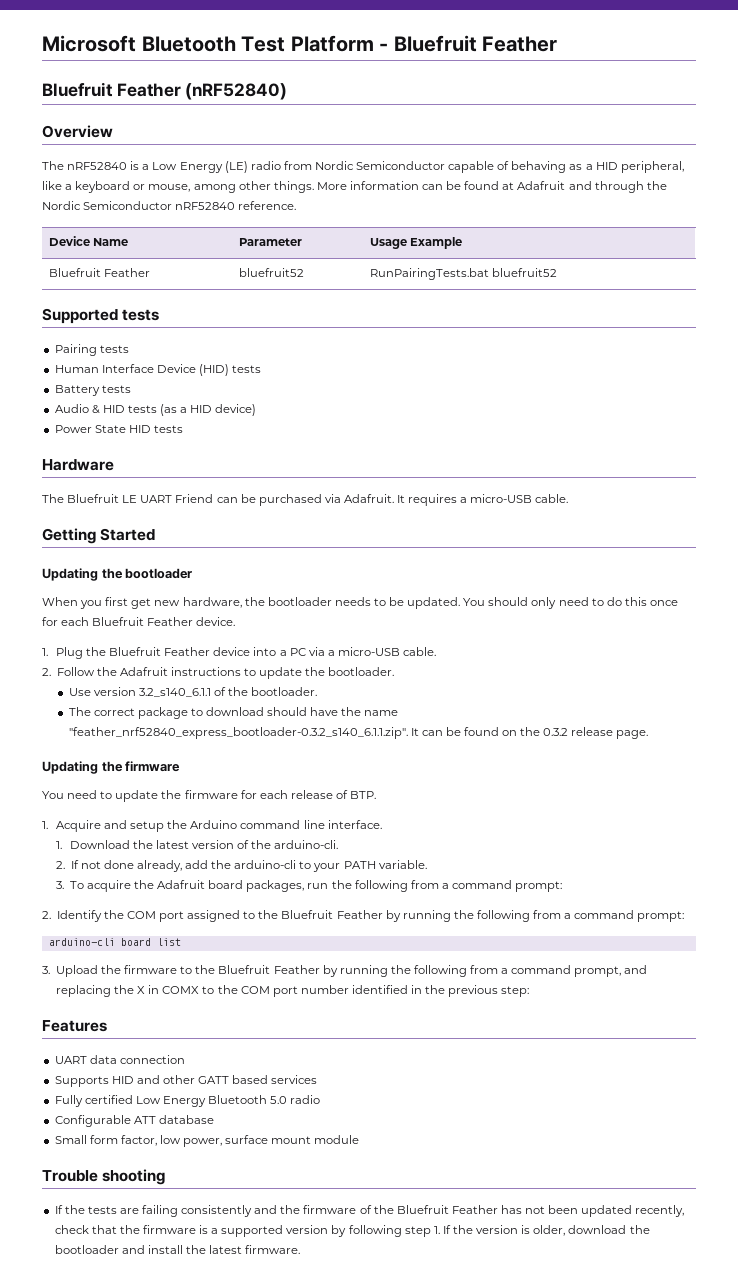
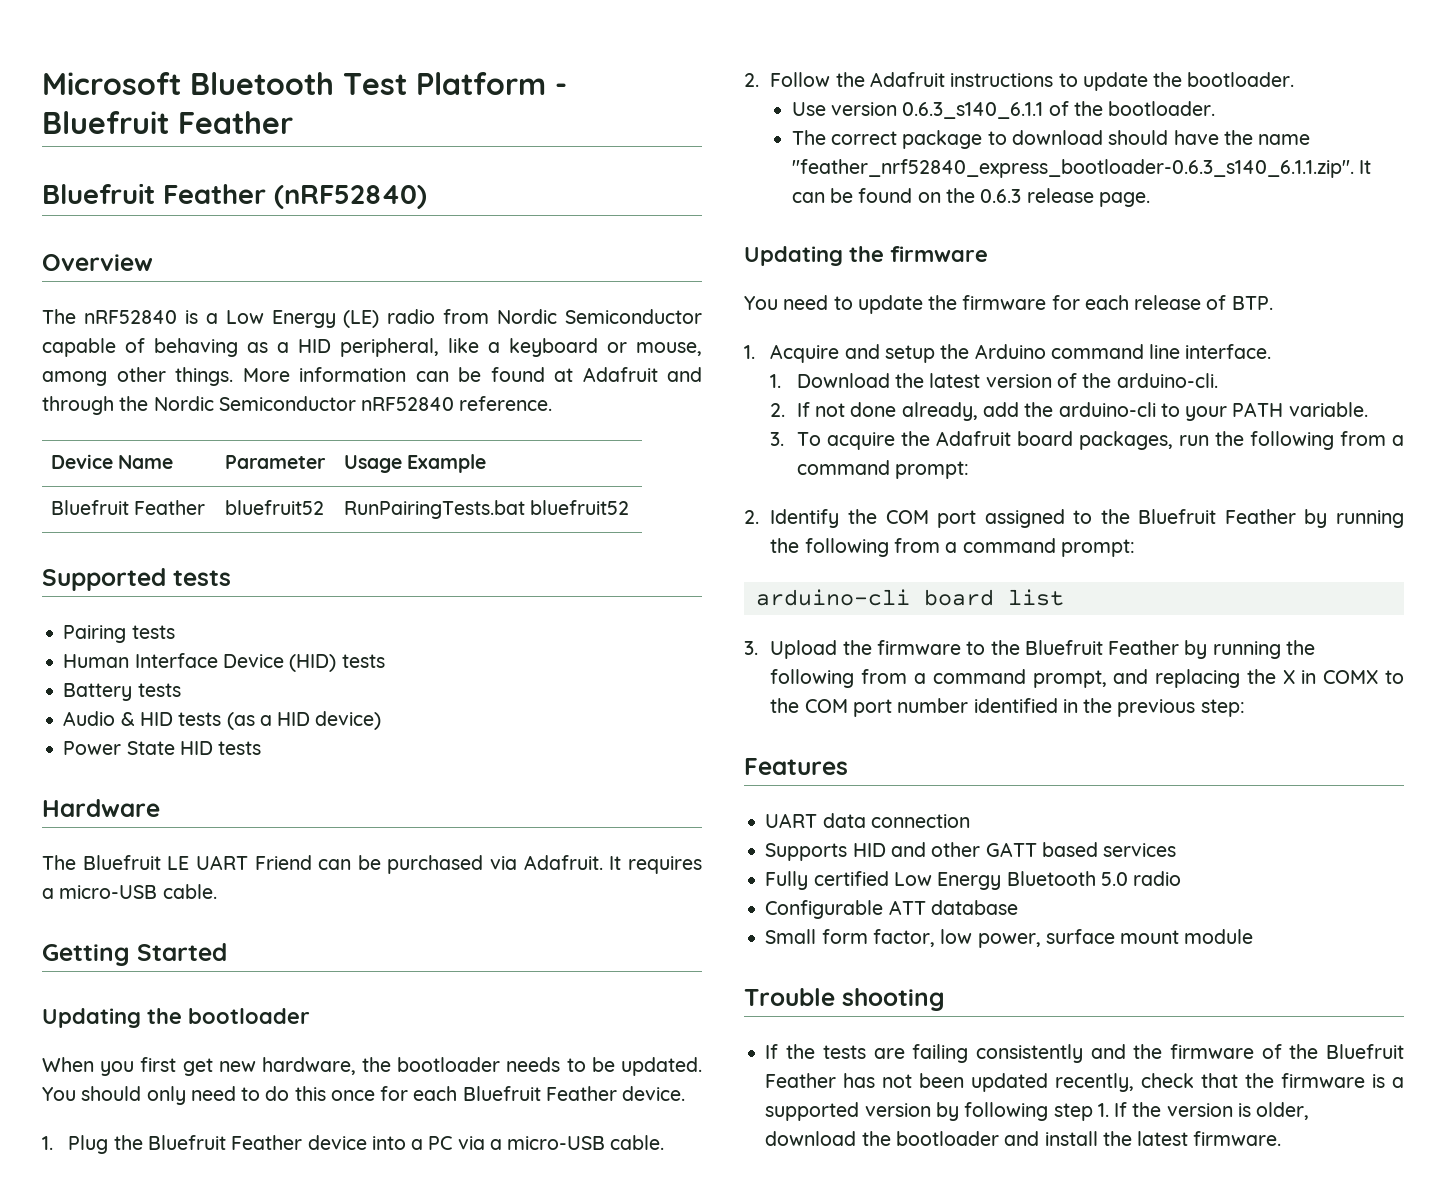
- Use version 3.2_s140_6.1.1 of the bootloader.
+ Use version 0.6.3_s140_6.1.1 of the bootloader.
- The correct package to download should have the name "feather_nrf52840_express_bootloader-0.3.2_s140_6.1.1.zip". It can be found on the 0.3.2 release page.
+ The correct package to download should have the name "feather_nrf52840_express_bootloader-0.6.3_s140_6.1.1.zip". It can be found on the 0.6.3 release page.

